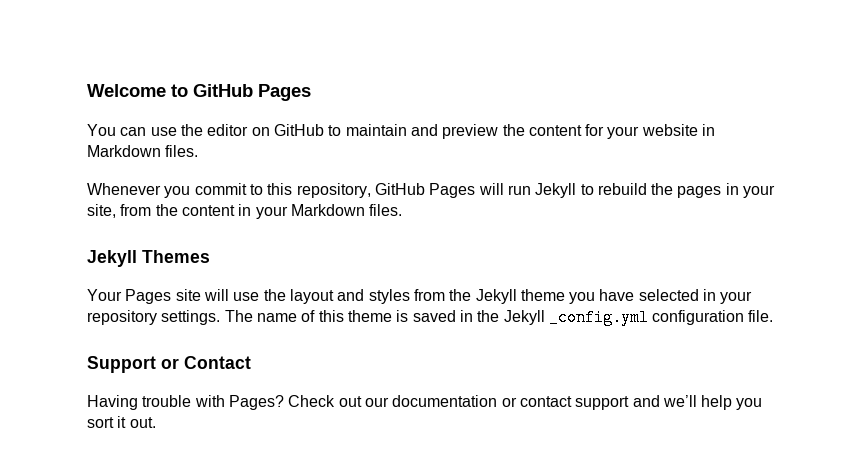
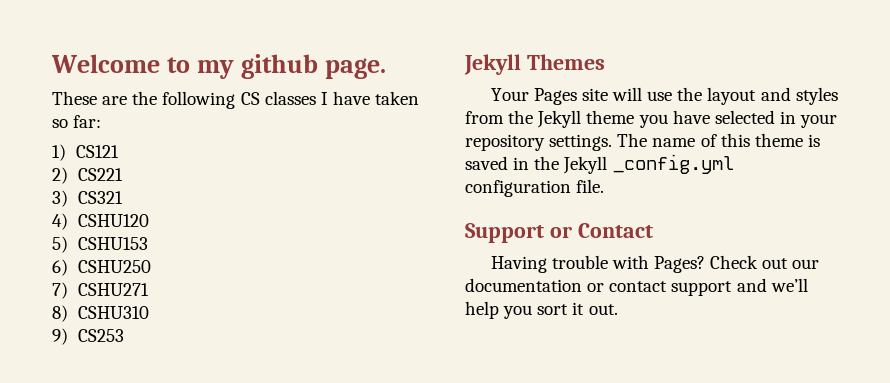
- Welcome to GitHub Pages
- You can use the editor on GitHub to maintain and preview the content for your website in Markdown files.
- Whenever you commit to this repository, GitHub Pages will run Jekyll to rebuild the pages in your site, from the content in your Markdown files.
+ Welcome to my github page.
+ These are the following CS classes I have taken so far:
+ 1) CS121
+ 2) CS221
+ 3) CS321
+ 4) CSHU120
+ 5) CSHU153
+ 6) CSHU250
+ 7) CSHU271
+ 8) CSHU310
+ 9) CS253

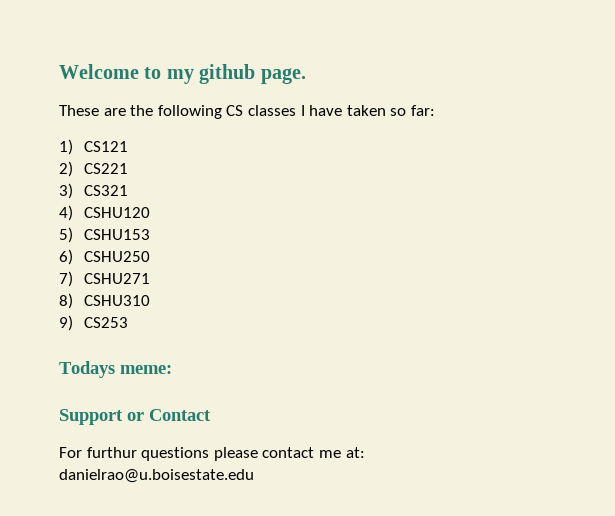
- Jekyll Themes
- Your Pages site will use the layout and styles from the Jekyll theme you have selected in your repository settings. The name of this theme is saved in the Jekyll _config.yml configuration file.
+ Todays meme:
  Support or Contact
- Having trouble with Pages? Check out our documentation or contact support and we’ll help you sort it out.
+ For furthur questions please contact me at: danielrao@u.boisestate.edu

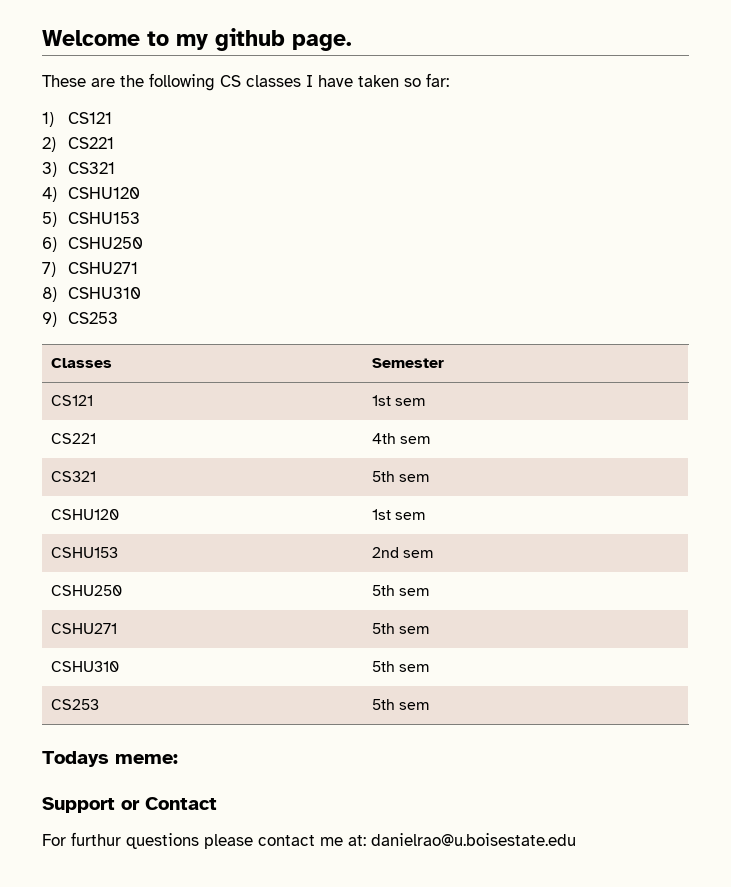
+ Classes | Semester
+ CS121 | 1st sem
+ CS221 | 4th sem
+ CS321 | 5th sem
+ CSHU120 | 1st sem
+ CSHU153 | 2nd sem
+ CSHU250 | 5th sem
+ CSHU271 | 5th sem
+ CSHU310 | 5th sem
+ CS253 | 5th sem

